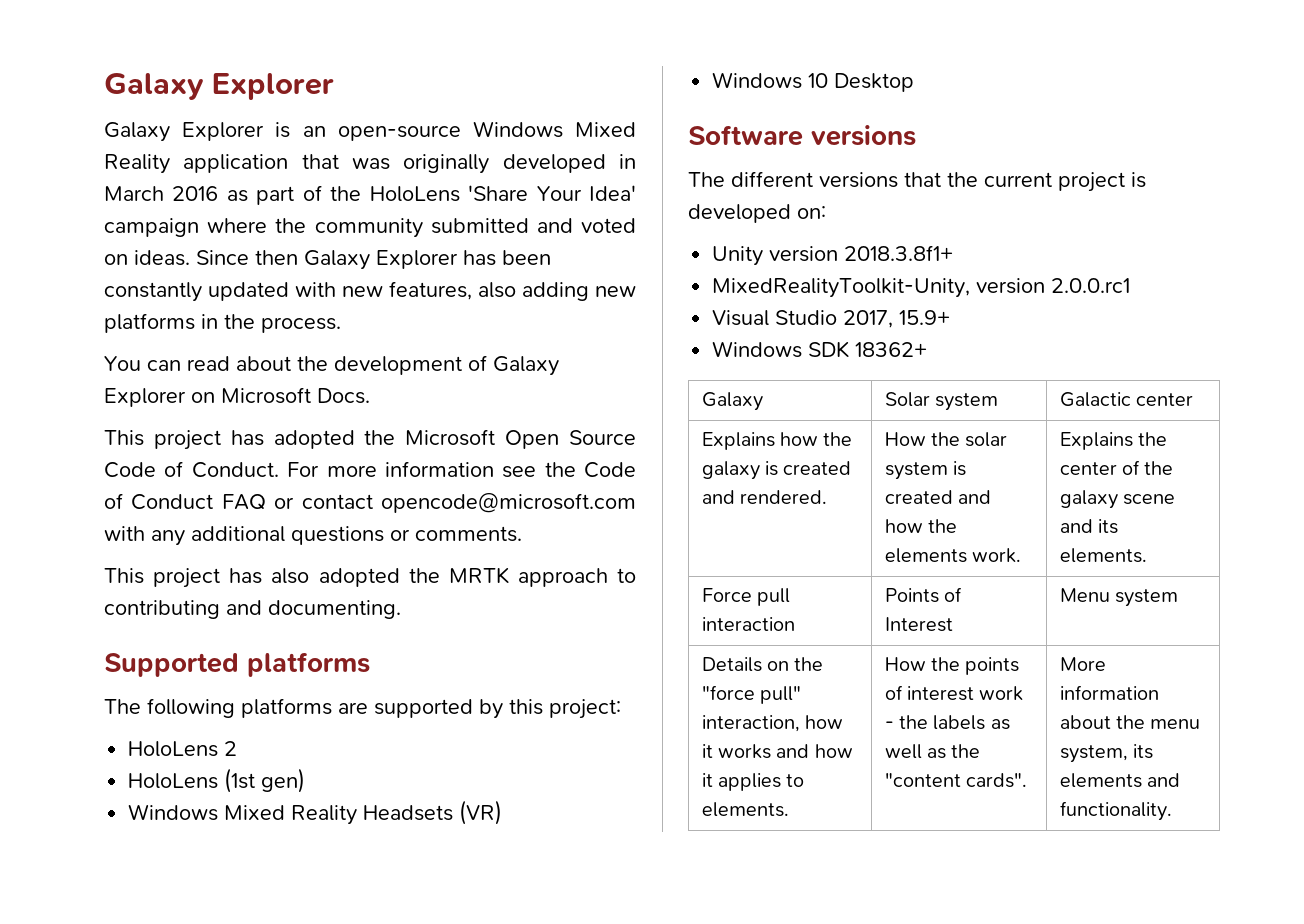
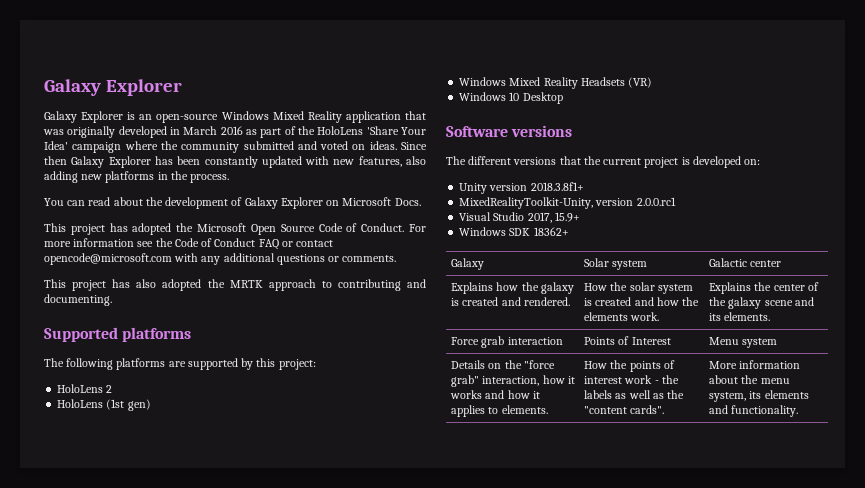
- Force pull interaction | Points of Interest | Menu system
+ Force grab interaction | Points of Interest | Menu system
- Details on the "force pull" interaction, how it works and how it applies to elements. | How the points of interest work - the labels as well as the "content cards". | More information about the menu system, its elements and functionality.
+ Details on the "force grab" interaction, how it works and how it applies to elements. | How the points of interest work - the labels as well as the "content cards". | More information about the menu system, its elements and functionality.

